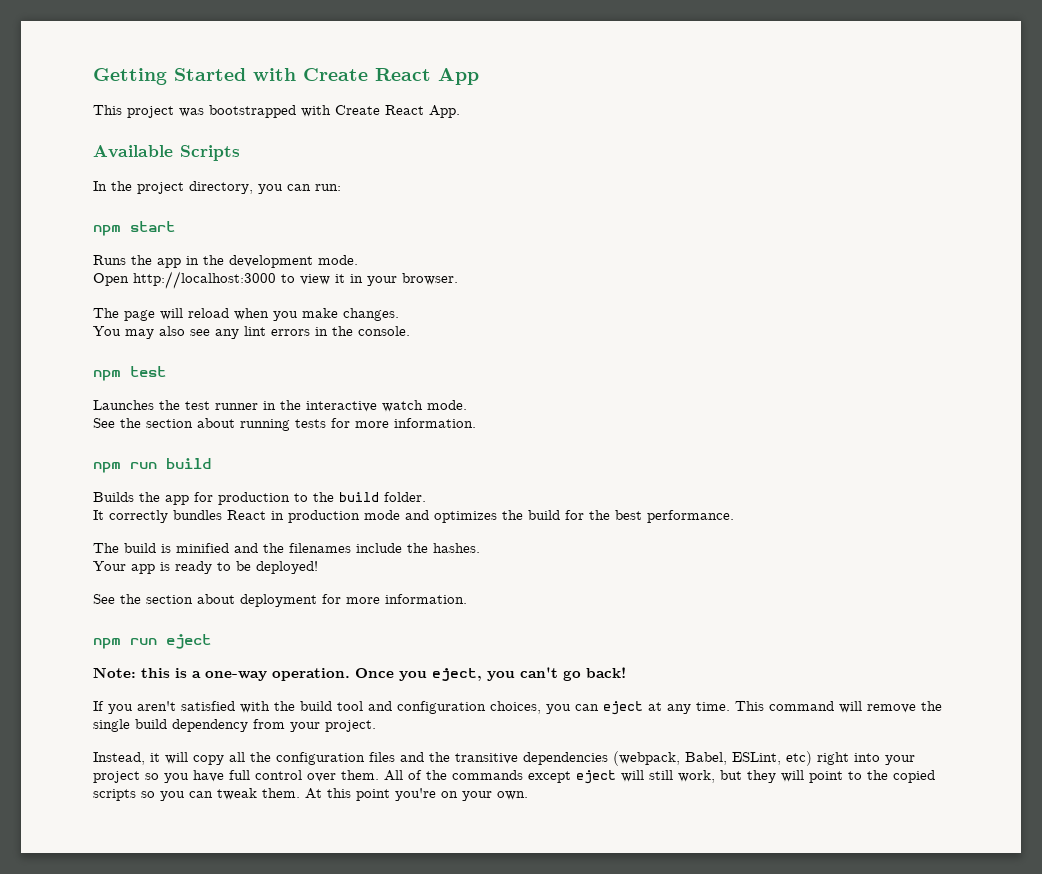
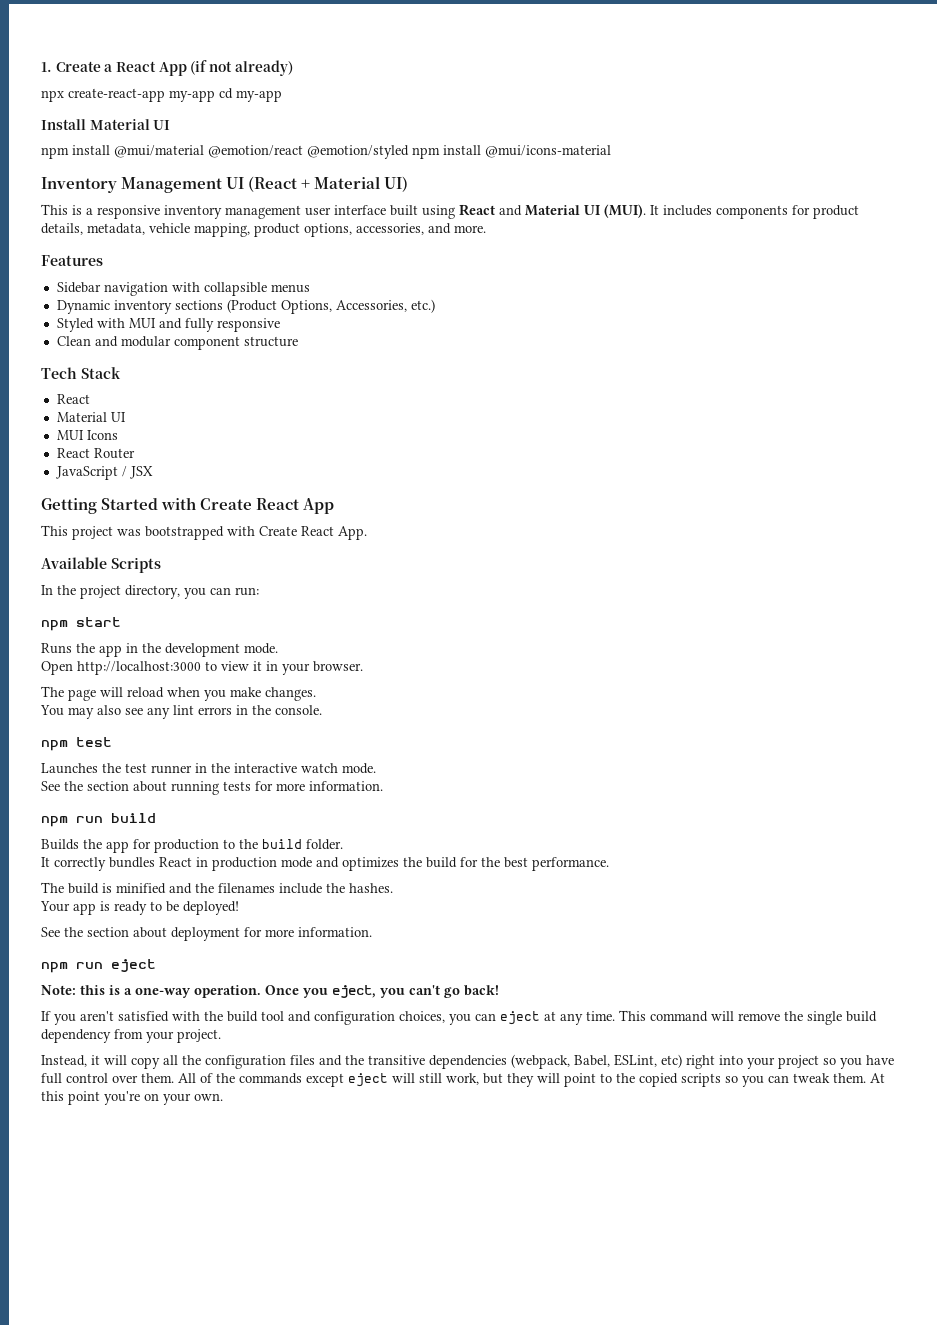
+ 1. Create a React App (if not already)
+ npx create-react-app my-app cd my-app
+ Install Material UI
+ npm install @mui/material @emotion/react @emotion/styled npm install @mui/icons-material
+ Inventory Management UI (React + Material UI)
+ This is a responsive inventory management user interface built using React and Material UI (MUI). It includes components for product details, metadata, vehicle mapping, product options, accessories, and more.
+ Features
+ Sidebar navigation with collapsible menus
+ Dynamic inventory sections (Product Options, Accessories, etc.)
+ Styled with MUI and fully responsive
+ Clean and modular component structure
+ Tech Stack
+ React
+ Material UI
+ MUI Icons
+ React Router
+ JavaScript / JSX

